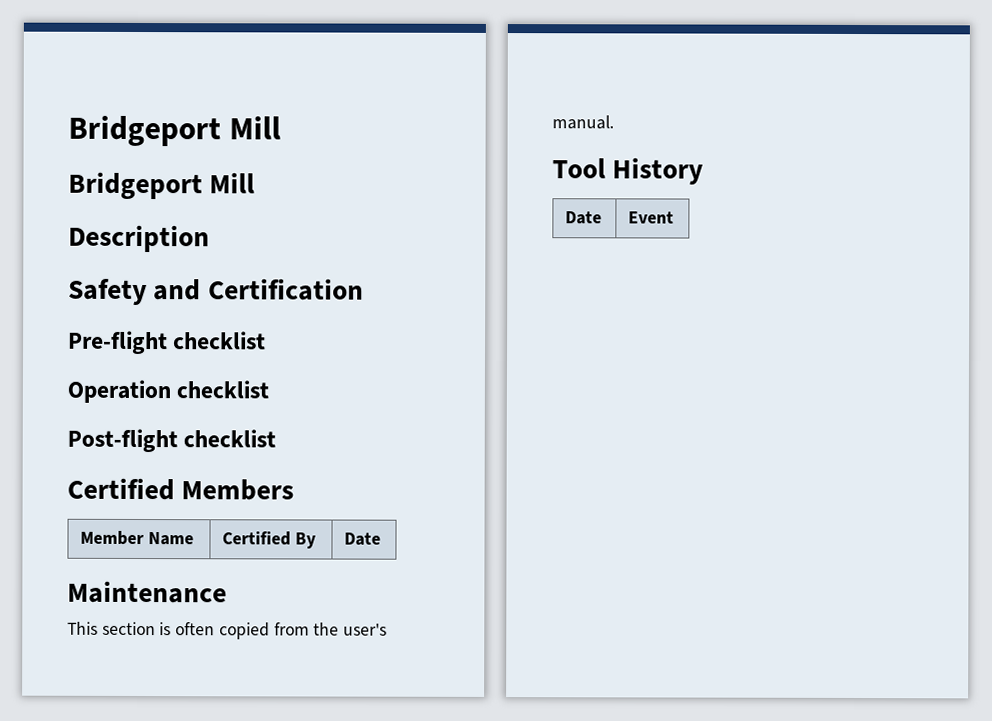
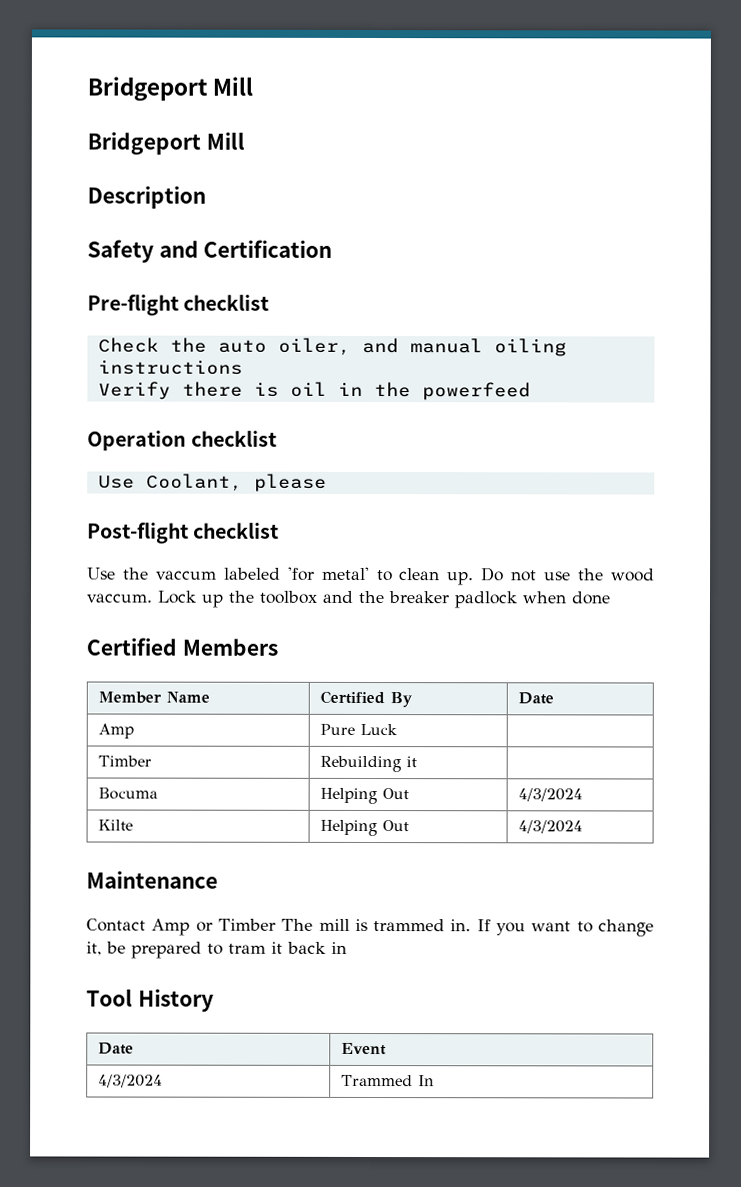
+ Check the auto oiler, and manual oiling instructions
+ Verify there is oil in the powerfeed
+ Use Coolant, please
+ Use the vaccum labeled 'for metal' to clean up. Do not use the wood vaccum. Lock up the toolbox and the breaker padlock when done
+ Amp | Pure Luck |
+ Timber | Rebuilding it |
+ Bocuma | Helping Out | 4/3/2024
+ Kilte | Helping Out | 4/3/2024
  Maintenance
- This section is often copied from the user's manual.
+ Contact Amp or Timber The mill is trammed in. If you want to change it, be prepared to tram it back in
+ 4/3/2024 | Trammed In

